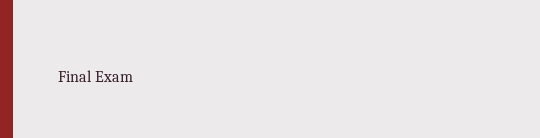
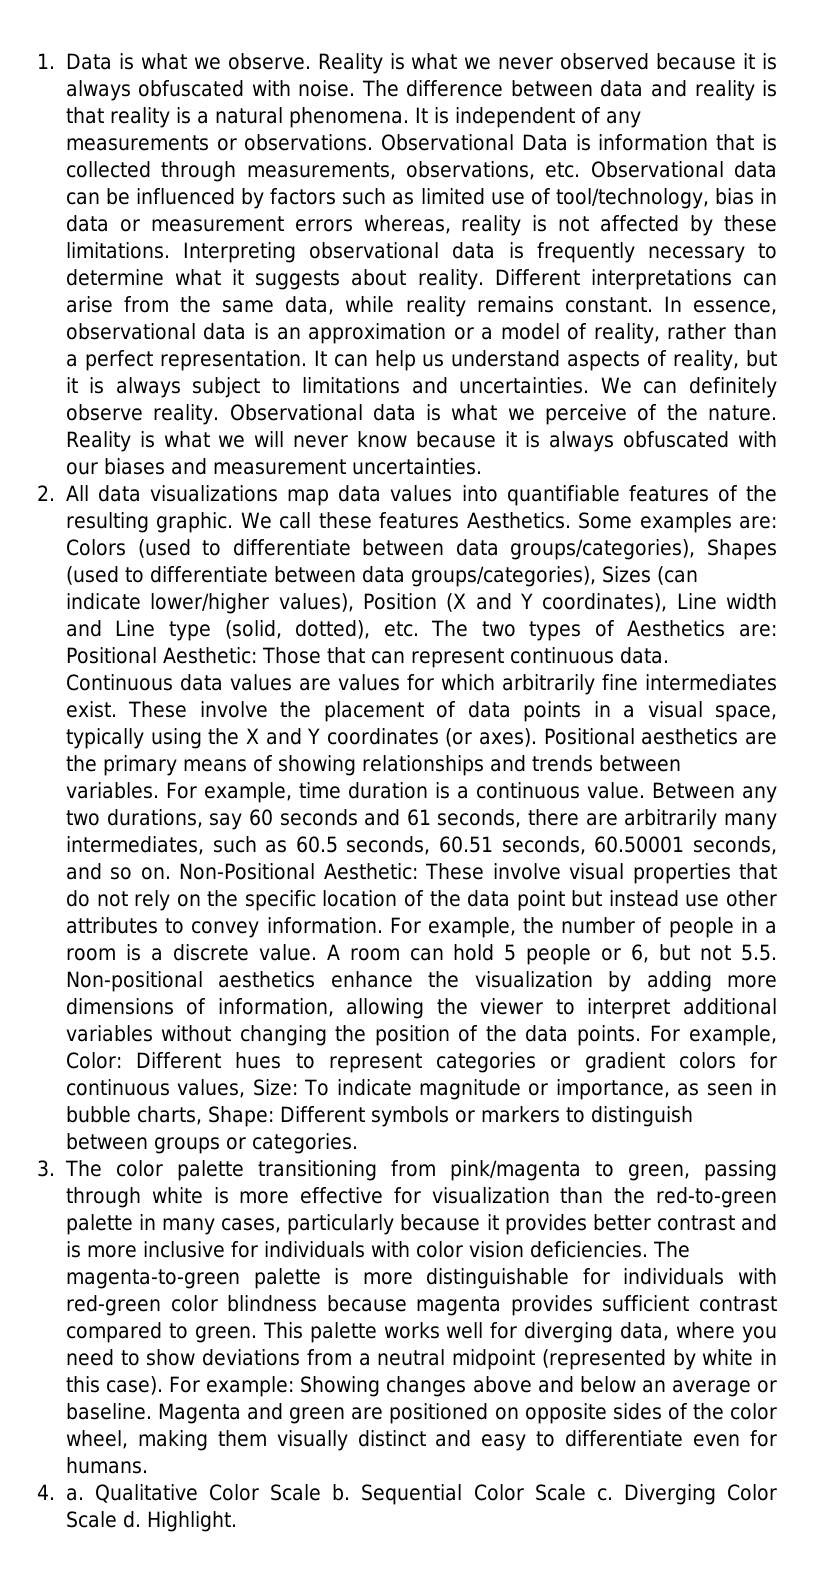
- Final Exam
+ 1. Data is what we observe. Reality is what we never observed because it is always obfuscated with noise. The difference between data and reality is that reality is a natural phenomena. It is independent of any measurements or observations. Observational Data is information that is collected through measurements, observations, etc. Observational data can be influenced by factors such as limited use of tool/technology, bias in data or measurement errors whereas, reality is not affected by these limitations. Interpreting observational data is frequently necessary to determine what it suggests about reality. Different interpretations can arise from the same data, while reality remains constant. In essence, observational data is an approximation or a model of reality, rather than a perfect representation. It can help us understand aspects of reality, but it is always subject to limitations and uncertainties. We can definitely observe reality. Observational data is what we perceive of the nature. Reality is what we will never know because it is always obfuscated with our biases and measurement uncertainties.
+ 2. All data visualizations map data values into quantifiable features of the resulting graphic. We call these features Aesthetics. Some examples are: Colors (used to differentiate between data groups/categories), Shapes (used to differentiate between data groups/categories), Sizes (can indicate lower/higher values), Position (X and Y coordinates), Line width and Line type (solid, dotted), etc. The two types of Aesthetics are: Positional Aesthetic: Those that can represent continuous data. Continuous data values are values for which arbitrarily fine intermediates exist. These involve the placement of data points in a visual space, typically using the X and Y coordinates (or axes). Positional aesthetics are the primary means of showing relationships and trends between variables. For example, time duration is a continuous value. Between any two durations, say 60 seconds and 61 seconds, there are arbitrarily many intermediates, such as 60.5 seconds, 60.51 seconds, 60.50001 seconds, and so on. Non-Positional Aesthetic: These involve visual properties that do not rely on the specific location of the data point but instead use other attributes to convey information. For example, the number of people in a room is a discrete value. A room can hold 5 people or 6, but not 5.5. Non-positional aesthetics enhance the visualization by adding more dimensions of information, allowing the viewer to interpret additional variables without changing the position of the data points. For example, Color: Different hues to represent categories or gradient colors for continuous values, Size: To indicate magnitude or importance, as seen in bubble charts, Shape: Different symbols or markers to distinguish between groups or categories.
+ 3. The color palette transitioning from pink/magenta to green, passing through white is more effective for visualization than the red-to-green palette in many cases, particularly because it provides better contrast and is more inclusive for individuals with color vision deficiencies. The magenta-to-green palette is more distinguishable for individuals with red-green color blindness because magenta provides sufficient contrast compared to green. This palette works well for diverging data, where you need to show deviations from a neutral midpoint (represented by white in this case). For example: Showing changes above and below an average or baseline. Magenta and green are positioned on opposite sides of the color wheel, making them visually distinct and easy to differentiate even for humans.
+ 4. a. Qualitative Color Scale b. Sequential Color Scale c. Diverging Color Scale d. Highlight.

